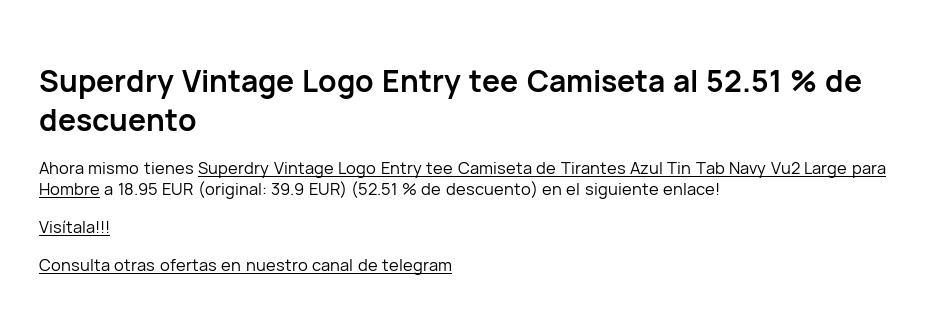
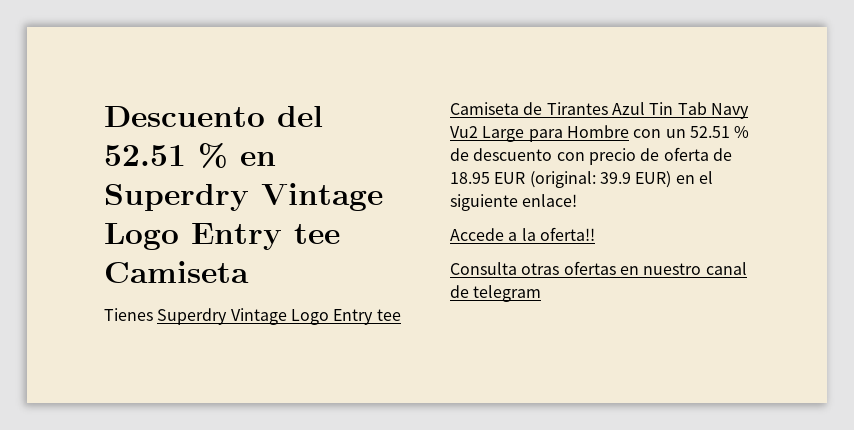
- Superdry Vintage Logo Entry tee Camiseta al 52.51 % de descuento
- Ahora mismo tienes Superdry Vintage Logo Entry tee Camiseta de Tirantes Azul Tin Tab Navy Vu2 Large para Hombre a 18.95 EUR (original: 39.9 EUR) (52.51 % de descuento) en el siguiente enlace!
+ Descuento del 52.51 % en Superdry Vintage Logo Entry tee Camiseta
+ Tienes Superdry Vintage Logo Entry tee Camiseta de Tirantes Azul Tin Tab Navy Vu2 Large para Hombre con un 52.51 % de descuento con precio de oferta de 18.95 EUR (original: 39.9 EUR) en el siguiente enlace!
- Visítala!!!
+ Accede a la oferta!!

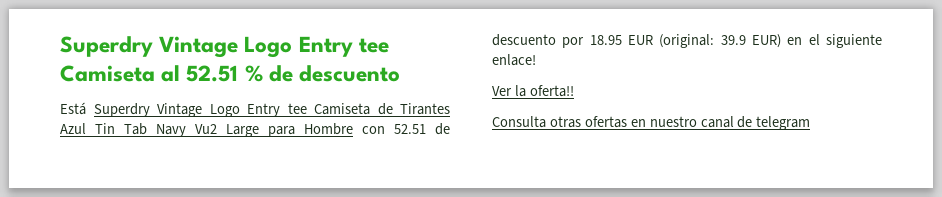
- Descuento del 52.51 % en Superdry Vintage Logo Entry tee Camiseta
- Tienes Superdry Vintage Logo Entry tee Camiseta de Tirantes Azul Tin Tab Navy Vu2 Large para Hombre con un 52.51 % de descuento con precio de oferta de 18.95 EUR (original: 39.9 EUR) en el siguiente enlace!
+ Superdry Vintage Logo Entry tee Camiseta al 52.51 % de descuento
+ Está Superdry Vintage Logo Entry tee Camiseta de Tirantes Azul Tin Tab Navy Vu2 Large para Hombre con 52.51 de descuento por 18.95 EUR (original: 39.9 EUR) en el siguiente enlace!
- Accede a la oferta!!
+ Ver la oferta!!

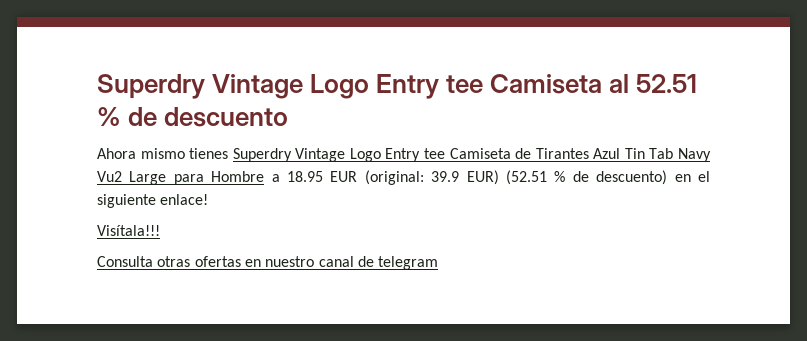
- Está Superdry Vintage Logo Entry tee Camiseta de Tirantes Azul Tin Tab Navy Vu2 Large para Hombre con 52.51 de descuento por 18.95 EUR (original: 39.9 EUR) en el siguiente enlace!
+ Ahora mismo tienes Superdry Vintage Logo Entry tee Camiseta de Tirantes Azul Tin Tab Navy Vu2 Large para Hombre a 18.95 EUR (original: 39.9 EUR) (52.51 % de descuento) en el siguiente enlace!
- Ver la oferta!!
+ Visítala!!!

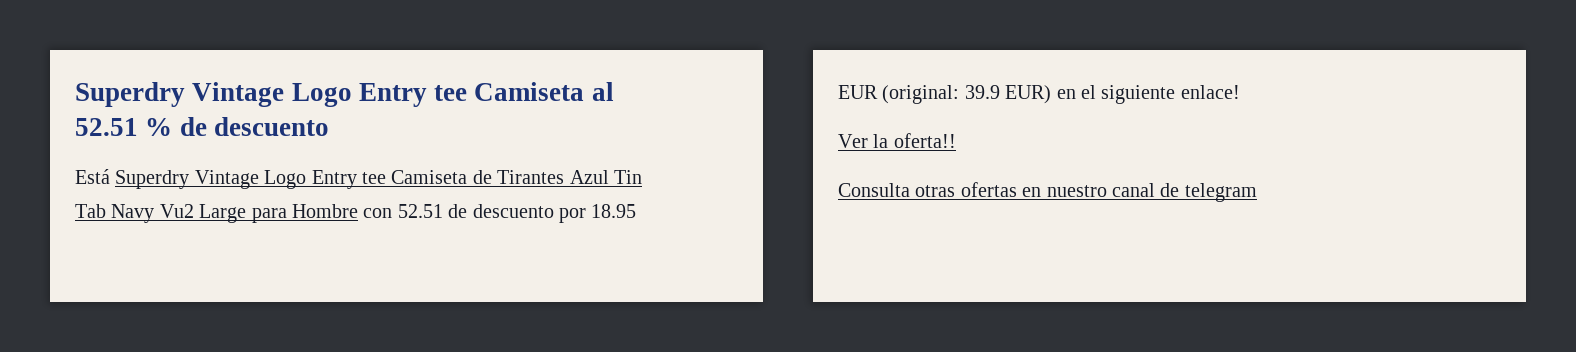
- Ahora mismo tienes Superdry Vintage Logo Entry tee Camiseta de Tirantes Azul Tin Tab Navy Vu2 Large para Hombre a 18.95 EUR (original: 39.9 EUR) (52.51 % de descuento) en el siguiente enlace!
+ Está Superdry Vintage Logo Entry tee Camiseta de Tirantes Azul Tin Tab Navy Vu2 Large para Hombre con 52.51 de descuento por 18.95 EUR (original: 39.9 EUR) en el siguiente enlace!
- Visítala!!!
+ Ver la oferta!!

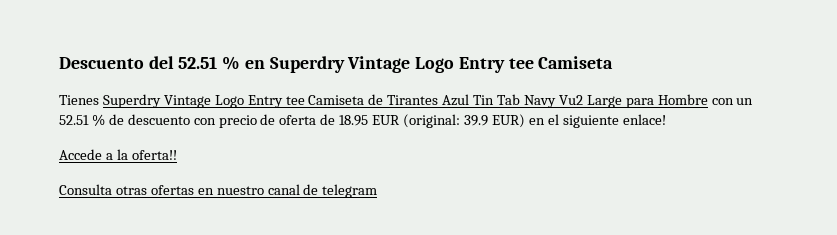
- Superdry Vintage Logo Entry tee Camiseta al 52.51 % de descuento
- Está Superdry Vintage Logo Entry tee Camiseta de Tirantes Azul Tin Tab Navy Vu2 Large para Hombre con 52.51 de descuento por 18.95 EUR (original: 39.9 EUR) en el siguiente enlace!
+ Descuento del 52.51 % en Superdry Vintage Logo Entry tee Camiseta
+ Tienes Superdry Vintage Logo Entry tee Camiseta de Tirantes Azul Tin Tab Navy Vu2 Large para Hombre con un 52.51 % de descuento con precio de oferta de 18.95 EUR (original: 39.9 EUR) en el siguiente enlace!
- Ver la oferta!!
+ Accede a la oferta!!

